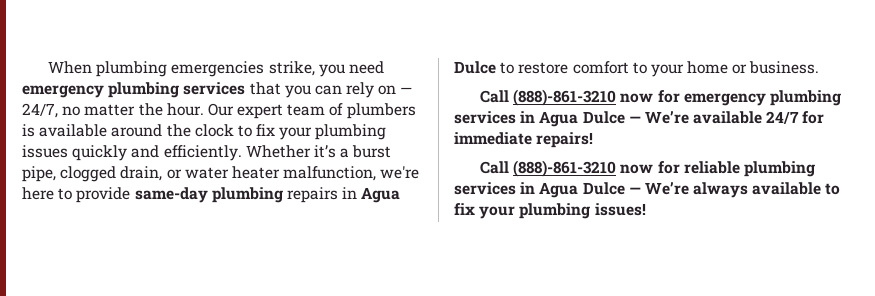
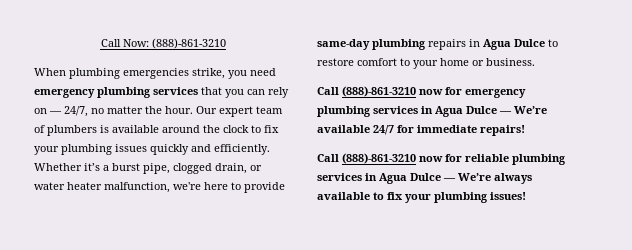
+ Call Now: (888)-861-3210

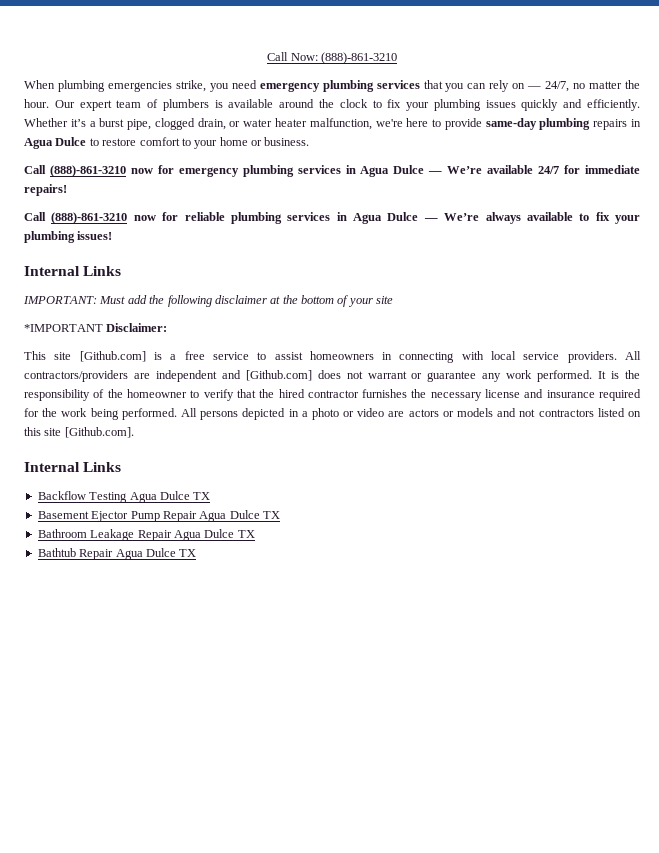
  Call (888)-861-3210 now for reliable plumbing services in Agua Dulce — We’re always available to fix your plumbing issues!
+ Internal Links
+ IMPORTANT: Must add the following disclaimer at the bottom of your site
+ *IMPORTANT Disclaimer:
+ This site [Github.com] is a free service to assist homeowners in connecting with local service providers. All contractors/providers are independent and [Github.com] does not warrant or guarantee any work performed. It is the responsibility of the homeowner to verify that the hired contractor furnishes the necessary license and insurance required for the work being performed. All persons depicted in a photo or video are actors or models and not contractors listed on this site [Github.com].
+ Internal Links
+ Backflow Testing Agua Dulce TX
+ Basement Ejector Pump Repair Agua Dulce TX
+ Bathroom Leakage Repair Agua Dulce TX
+ Bathtub Repair Agua Dulce TX

